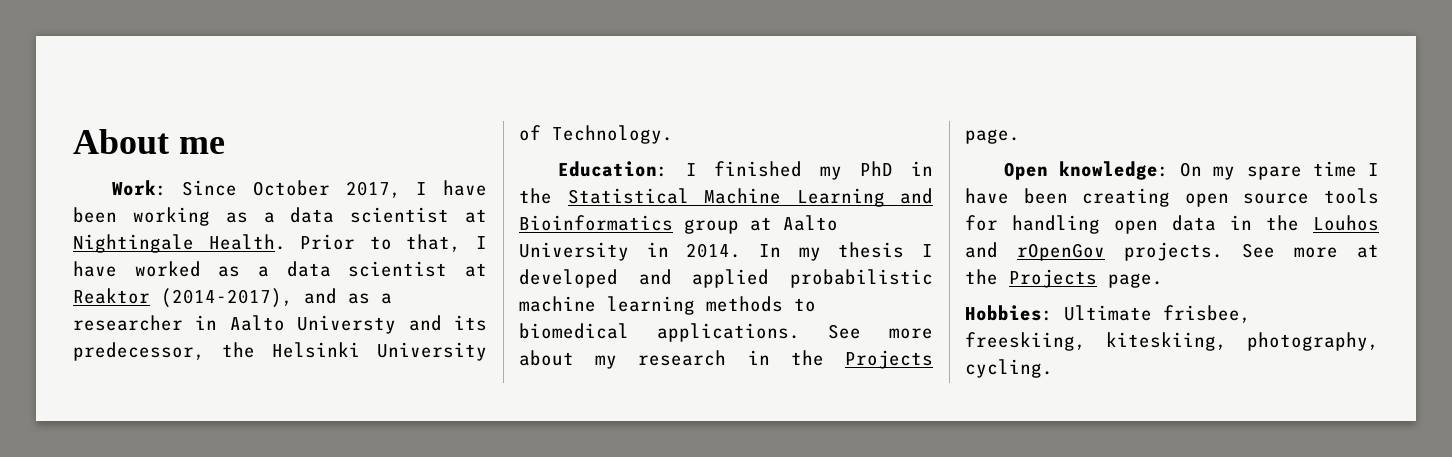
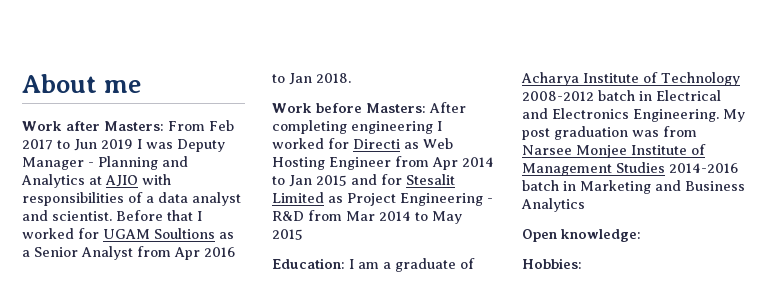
- Work: Since October 2017, I have been working as a data scientist at Nightingale Health. Prior to that, I have worked as a data scientist at Reaktor (2014-2017), and as a researcher in Aalto Universty and its predecessor, the Helsinki University of Technology.
- Education: I finished my PhD in the Statistical Machine Learning and Bioinformatics group at Aalto University in 2014. In my thesis I developed and applied probabilistic machine learning methods to biomedical applications. See more about my research in the Projects page.
- Open knowledge: On my spare time I have been creating open source tools for handling open data in the Louhos and rOpenGov projects. See more at the Projects page.
- Hobbies: Ultimate frisbee, freeskiing, kiteskiing, photography, cycling.
+ Work after Masters: From Feb 2017 to Jun 2019 I was Deputy Manager - Planning and Analytics at AJIO with responsibilities of a data analyst and scientist. Before that I worked for UGAM Soultions as a Senior Analyst from Apr 2016 to Jan 2018.
+ Work before Masters: After completing engineering I worked for Directi as Web Hosting Engineer from Apr 2014 to Jan 2015 and for Stesalit Limited as Project Engineering - R&D from Mar 2014 to May 2015
+ Education: I am a graduate of Acharya Institute of Technology 2008-2012 batch in Electrical and Electronics Engineering. My post graduation was from Narsee Monjee Institute of Management Studies 2014-2016 batch in Marketing and Business Analytics
+ Open knowledge:
+ Hobbies:

